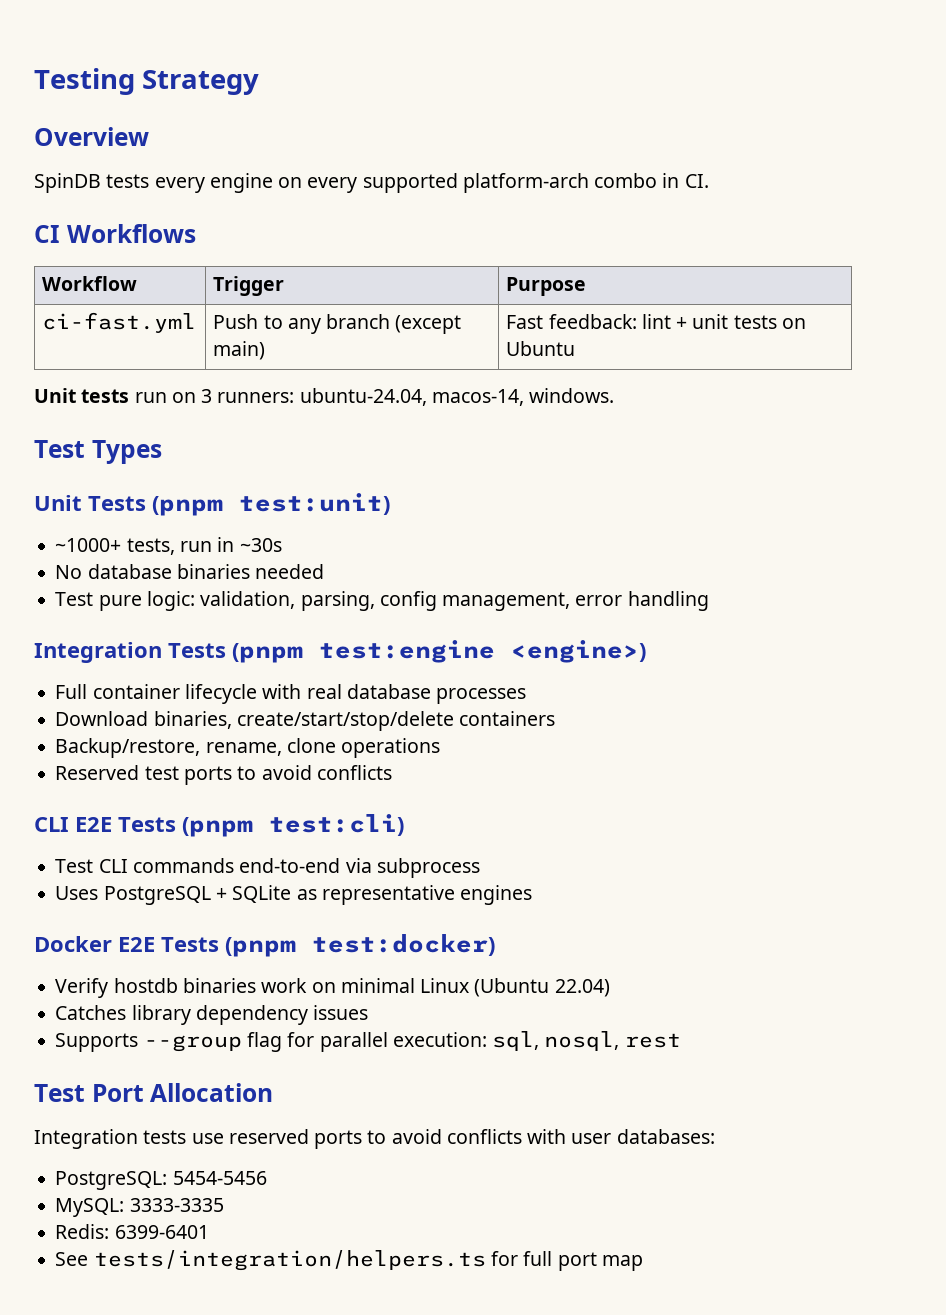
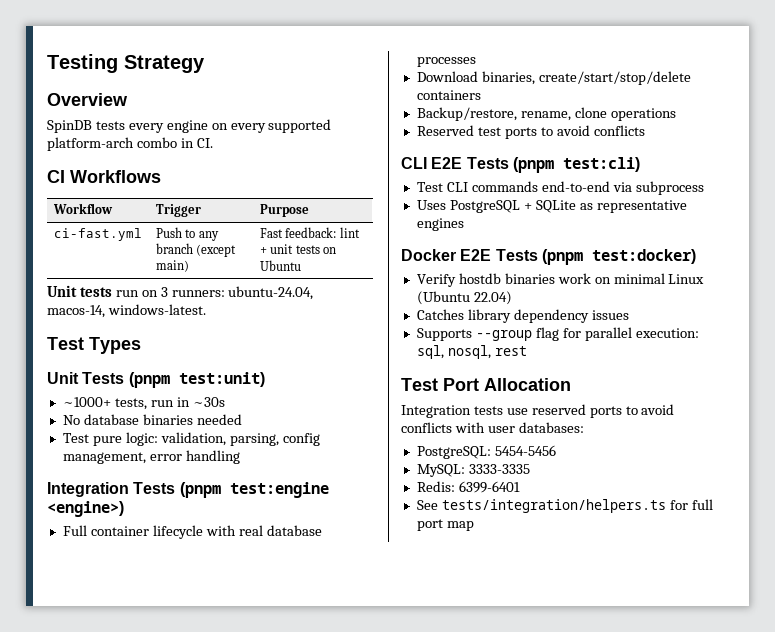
- Unit tests run on 3 runners: ubuntu-24.04, macos-14, windows.
+ Unit tests run on 3 runners: ubuntu-24.04, macos-14, windows-latest.

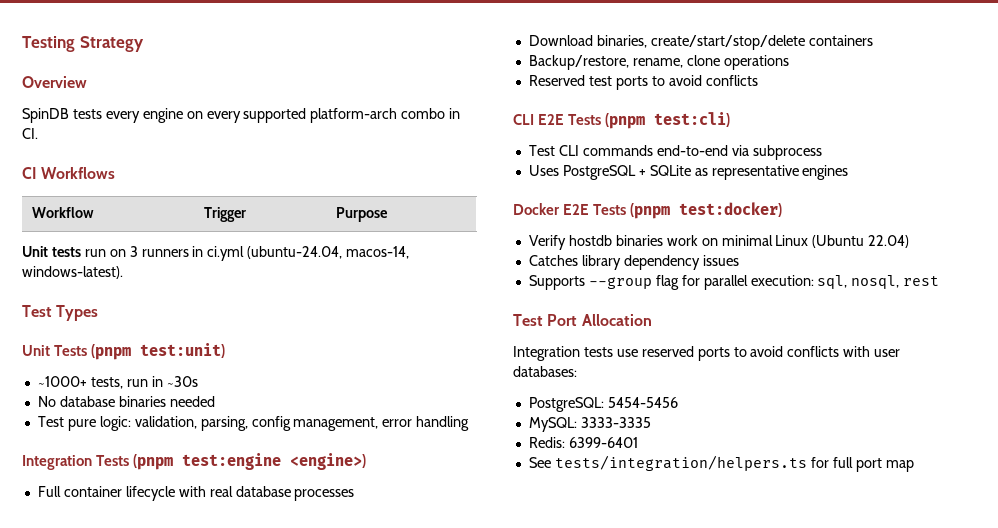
- ci-fast.yml | Push to any branch (except main) | Fast feedback: lint + unit tests on Ubuntu
- Unit tests run on 3 runners: ubuntu-24.04, macos-14, windows-latest.
+ Unit tests run on 3 runners in ci.yml (ubuntu-24.04, macos-14, windows-latest).

